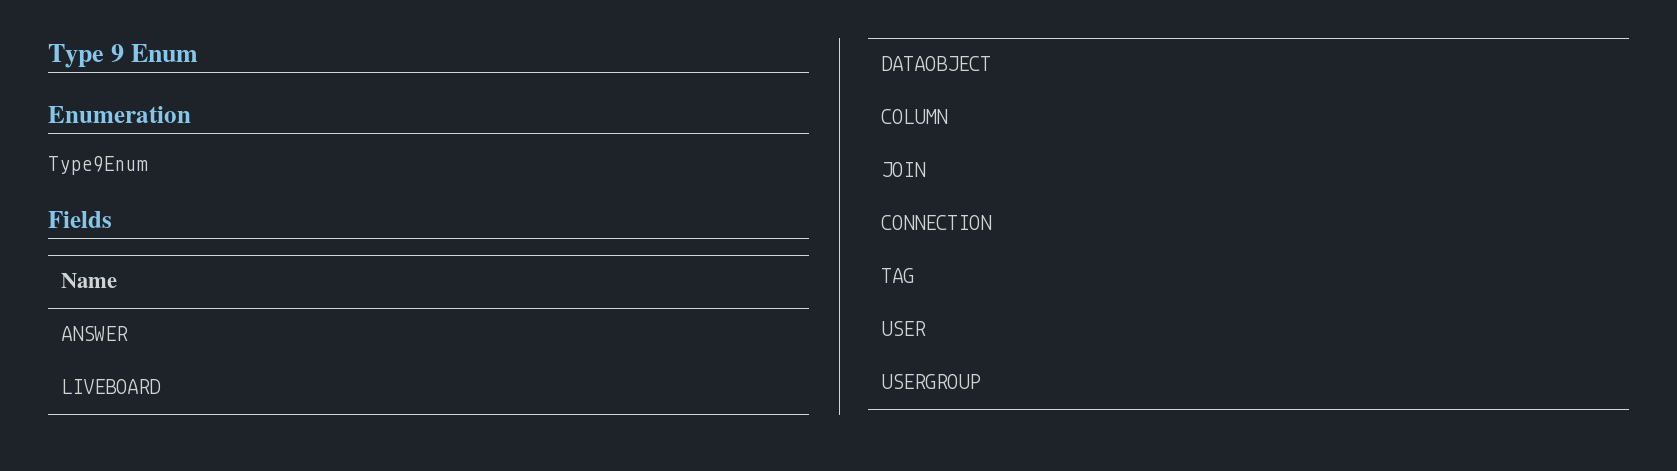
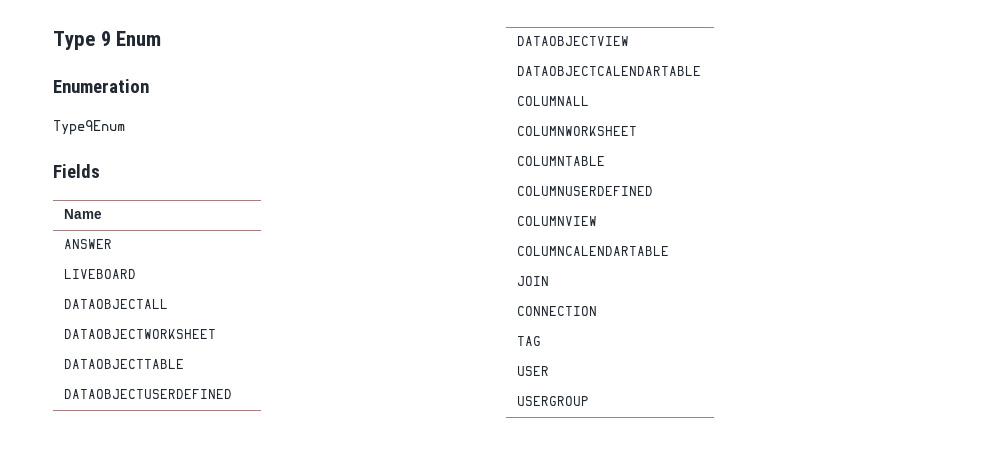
- DATAOBJECT
- COLUMN
+ DATAOBJECTALL
+ DATAOBJECTWORKSHEET
+ DATAOBJECTTABLE
+ DATAOBJECTUSERDEFINED
+ DATAOBJECTVIEW
+ DATAOBJECTCALENDARTABLE
+ COLUMNALL
+ COLUMNWORKSHEET
+ COLUMNTABLE
+ COLUMNUSERDEFINED
+ COLUMNVIEW
+ COLUMNCALENDARTABLE

